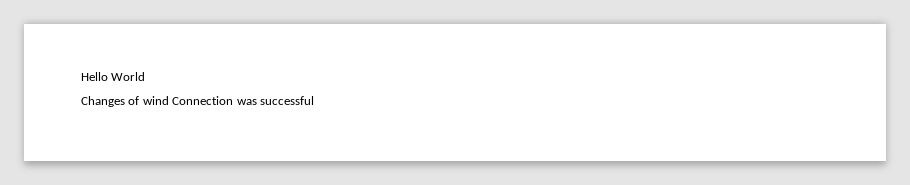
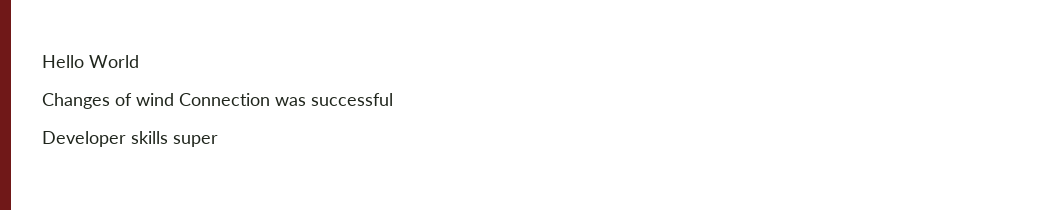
+ Developer skills super

